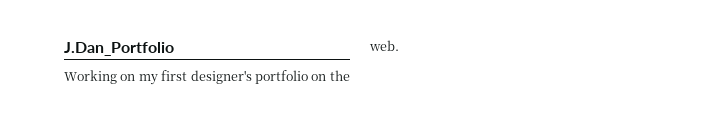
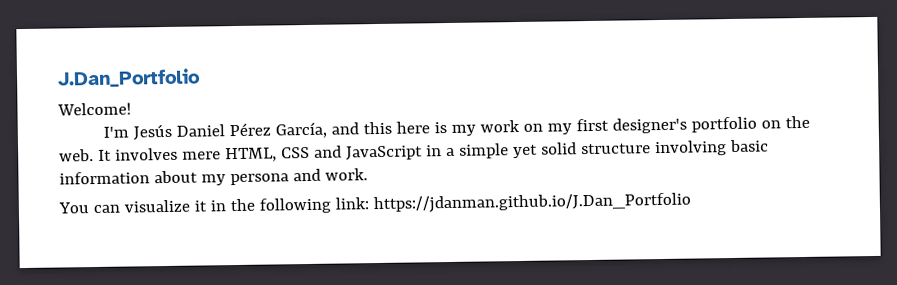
- Working on my first designer's portfolio on the web.
+ Welcome!
+ I'm Jesús Daniel Pérez García, and this here is my work on my first designer's portfolio on the web.
+ It involves mere HTML, CSS and JavaScript in a simple yet solid structure involving basic information about my persona and work.
+ You can visualize it in the following link: https://jdanman.github.io/J.Dan_Portfolio

